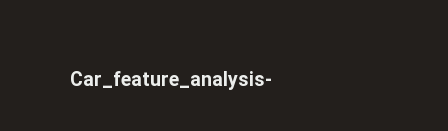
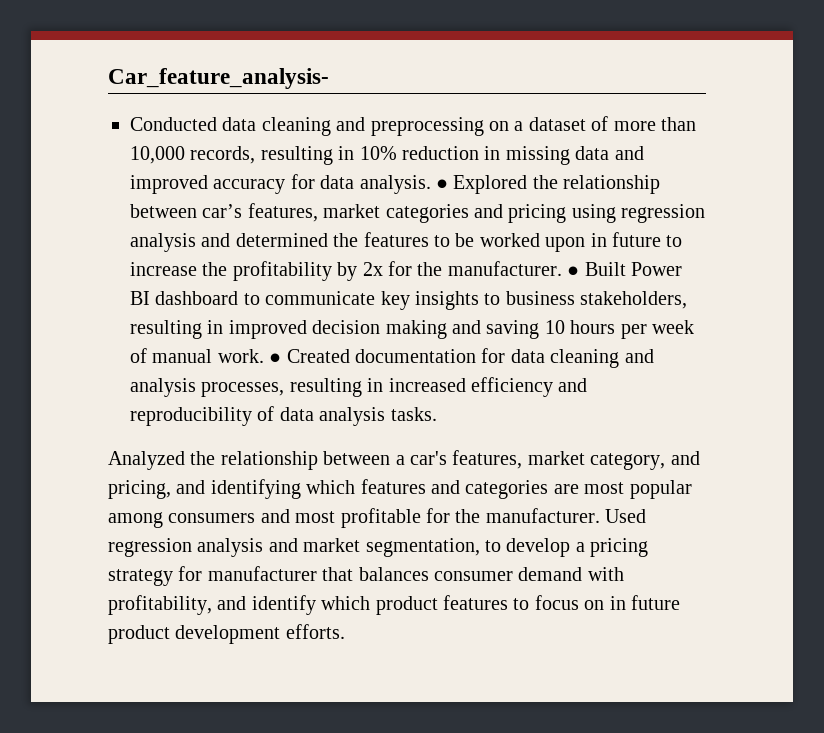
+ Conducted data cleaning and preprocessing on a dataset of more than 10,000 records, resulting in 10% reduction in missing data and improved accuracy for data analysis. ● Explored the relationship between car’s features, market categories and pricing using regression analysis and determined the features to be worked upon in future to increase the profitability by 2x for the manufacturer. ● Built Power BI dashboard to communicate key insights to business stakeholders, resulting in improved decision making and saving 10 hours per week of manual work. ● Created documentation for data cleaning and analysis processes, resulting in increased efficiency and reproducibility of data analysis tasks.
+ Analyzed the relationship between a car's features, market category, and pricing, and identifying which features and categories are most popular among consumers and most profitable for the manufacturer. Used regression analysis and market segmentation, to develop a pricing strategy for manufacturer that balances consumer demand with profitability, and identify which product features to focus on in future product development efforts.

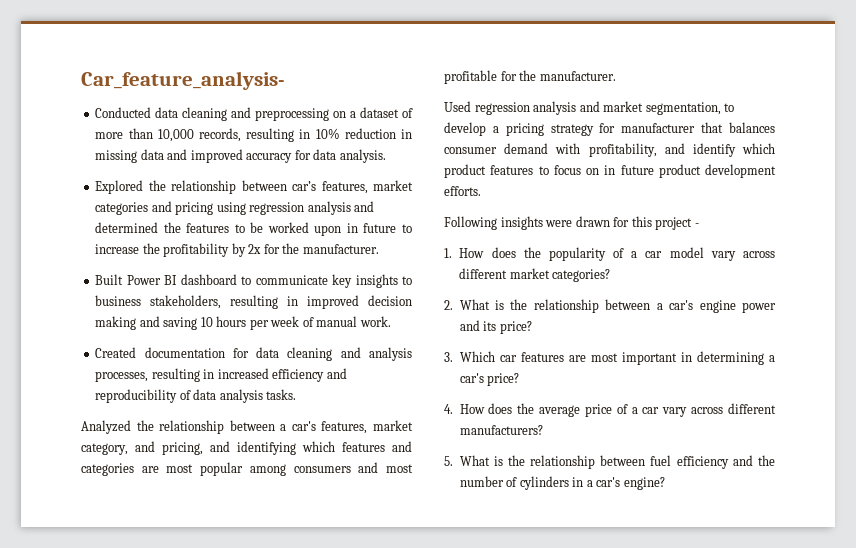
- Conducted data cleaning and preprocessing on a dataset of more than 10,000 records, resulting in 10% reduction in missing data and improved accuracy for data analysis. ● Explored the relationship between car’s features, market categories and pricing using regression analysis and determined the features to be worked upon in future to increase the profitability by 2x for the manufacturer. ● Built Power BI dashboard to communicate key insights to business stakeholders, resulting in improved decision making and saving 10 hours per week of manual work. ● Created documentation for data cleaning and analysis processes, resulting in increased efficiency and reproducibility of data analysis tasks.
+ Conducted data cleaning and preprocessing on a dataset of more than 10,000 records, resulting in 10% reduction in missing data and improved accuracy for data analysis.
+ Explored the relationship between car’s features, market categories and pricing using regression analysis and determined the features to be worked upon in future to increase the profitability by 2x for the manufacturer.
+ Built Power BI dashboard to communicate key insights to business stakeholders, resulting in improved decision making and saving 10 hours per week of manual work.
+ Created documentation for data cleaning and analysis processes, resulting in increased efficiency and reproducibility of data analysis tasks.
- Analyzed the relationship between a car's features, market category, and pricing, and identifying which features and categories are most popular among consumers and most profitable for the manufacturer. Used regression analysis and market segmentation, to develop a pricing strategy for manufacturer that balances consumer demand with profitability, and identify which product features to focus on in future product development efforts.
+ Analyzed the relationship between a car's features, market category, and pricing, and identifying which features and categories are most popular among consumers and most profitable for the manufacturer.
+ Used regression analysis and market segmentation, to develop a pricing strategy for manufacturer that balances consumer demand with profitability, and identify which product features to focus on in future product development efforts.
+ Following insights were drawn for this project -
+ 1. How does the popularity of a car model vary across different market categories?
+ 2. What is the relationship between a car's engine power and its price?
+ 3. Which car features are most important in determining a car's price?
+ 4. How does the average price of a car vary across different manufacturers?
+ 5. What is the relationship between fuel efficiency and the number of cylinders in a car's engine?

